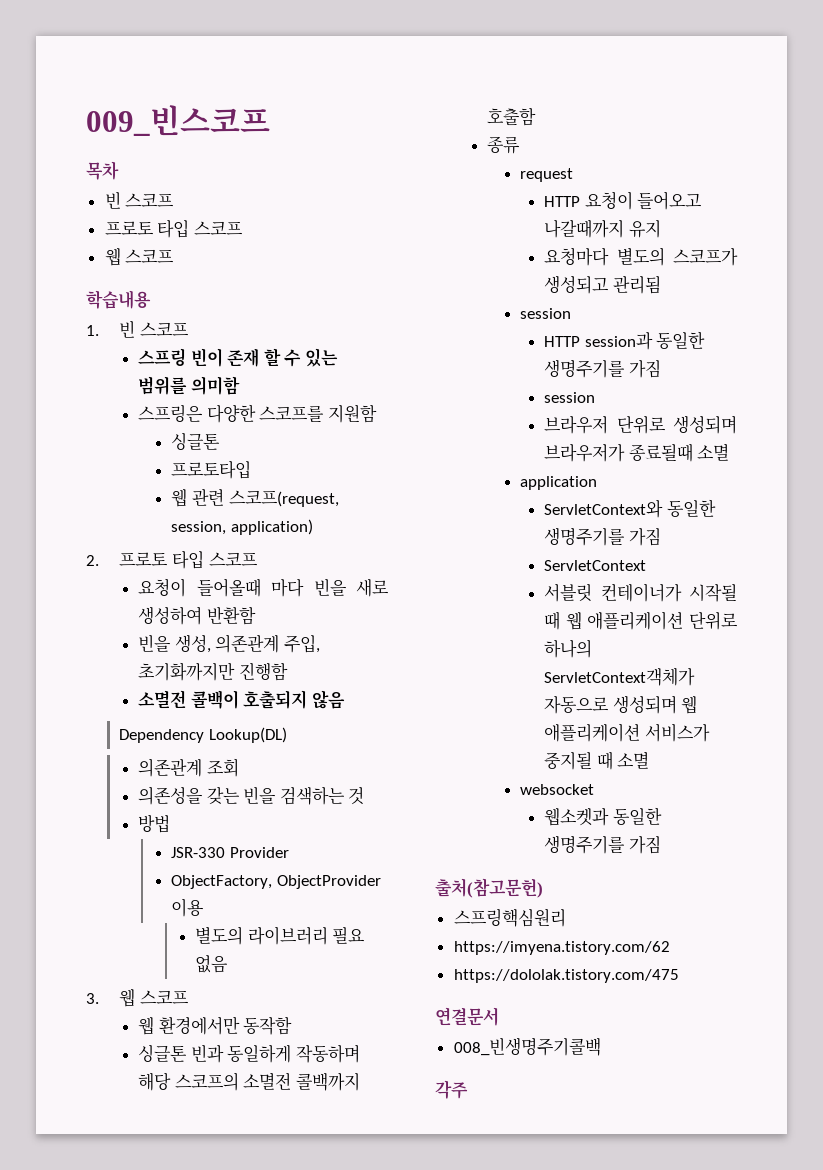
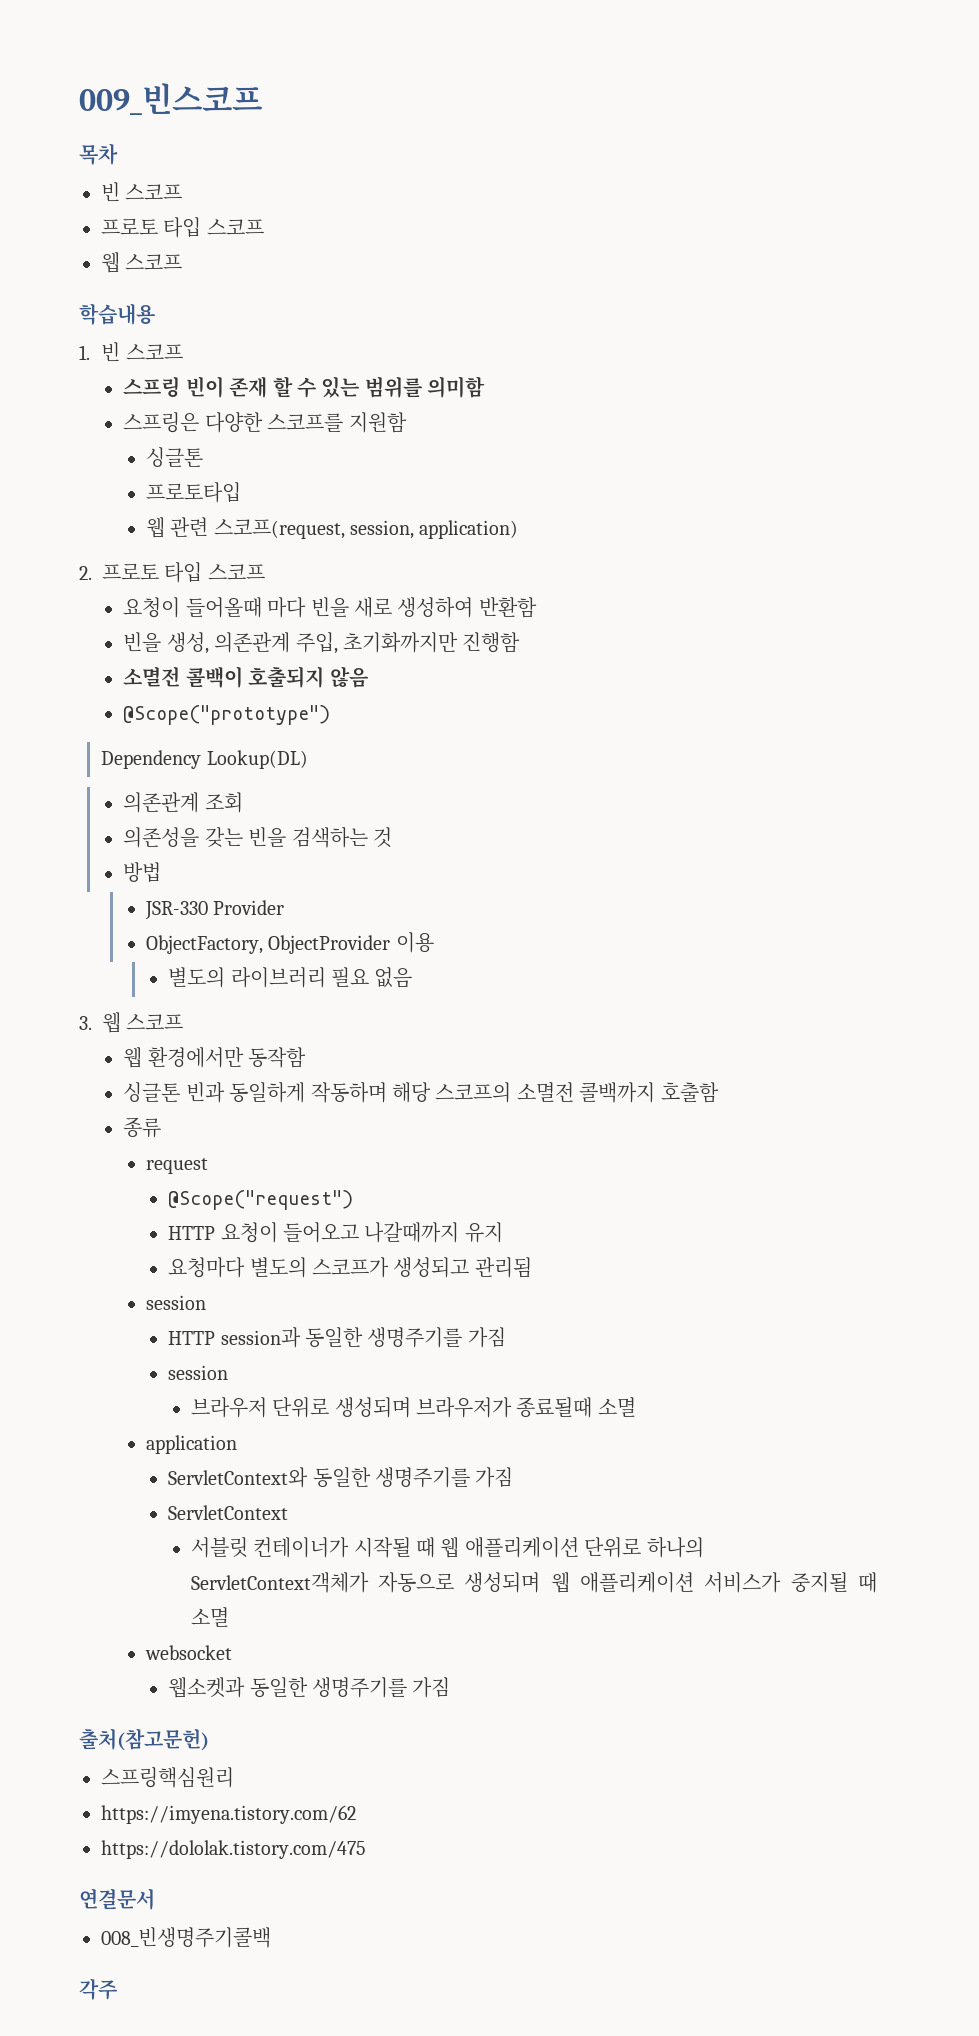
+ @Scope("prototype")
+ @Scope("request")

